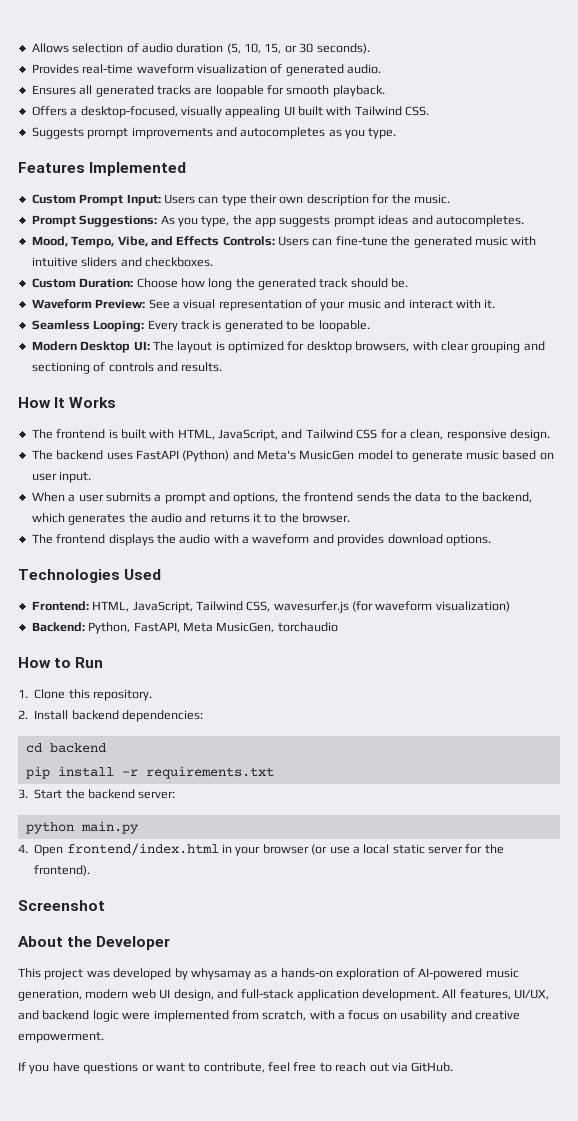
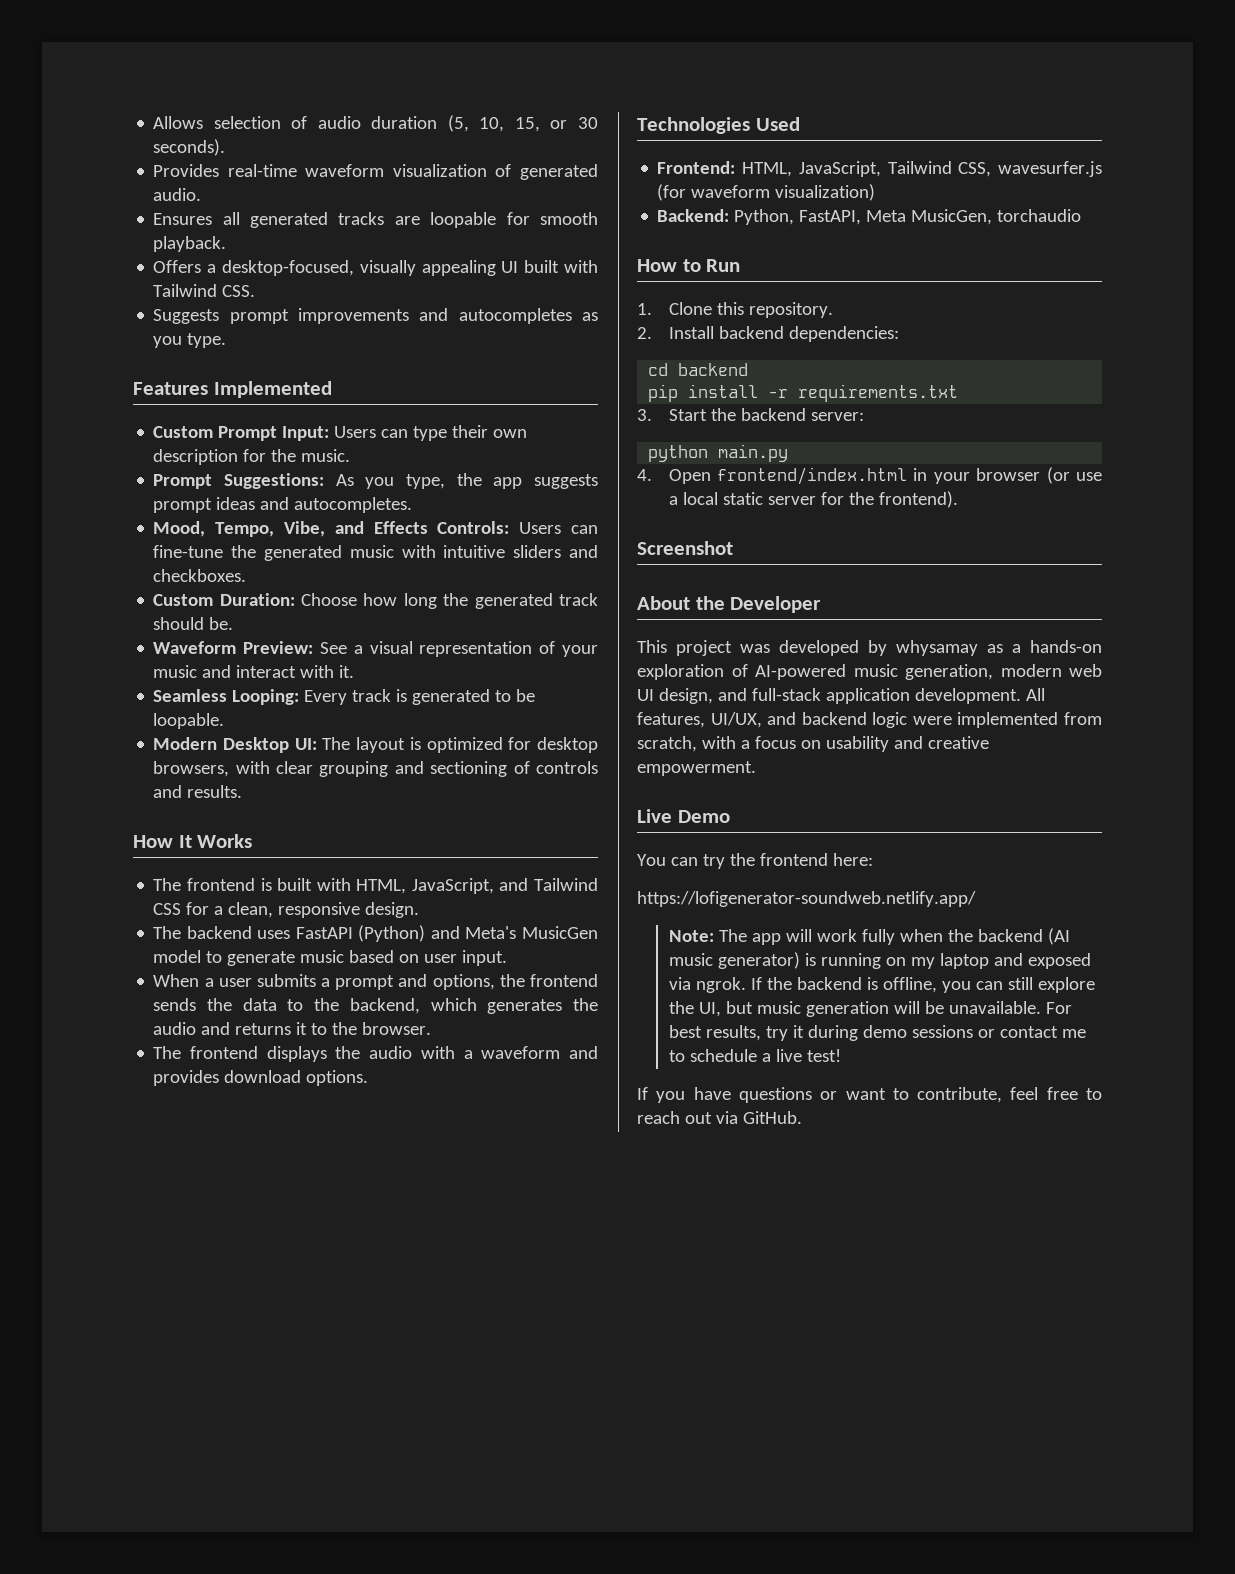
+ Live Demo
+ You can try the frontend here:
+ https://lofigenerator-soundweb.netlify.app/
+ Note: The app will work fully when the backend (AI music generator) is running on my laptop and exposed via ngrok. If the backend is offline, you can still explore the UI, but music generation will be unavailable. For best results, try it during demo sessions or contact me to schedule a live test!

